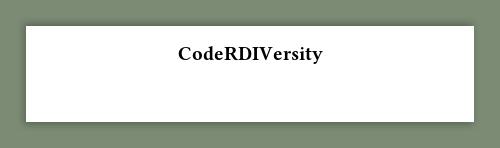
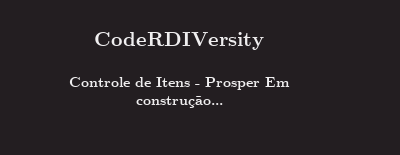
+ Controle de Itens - Prosper Em construção...

